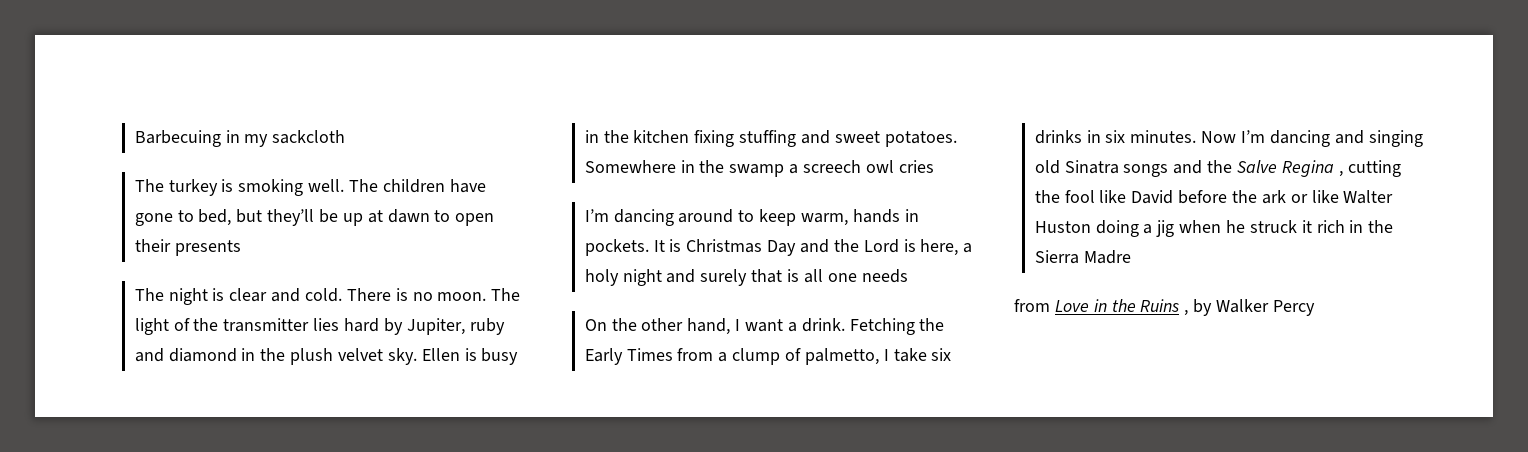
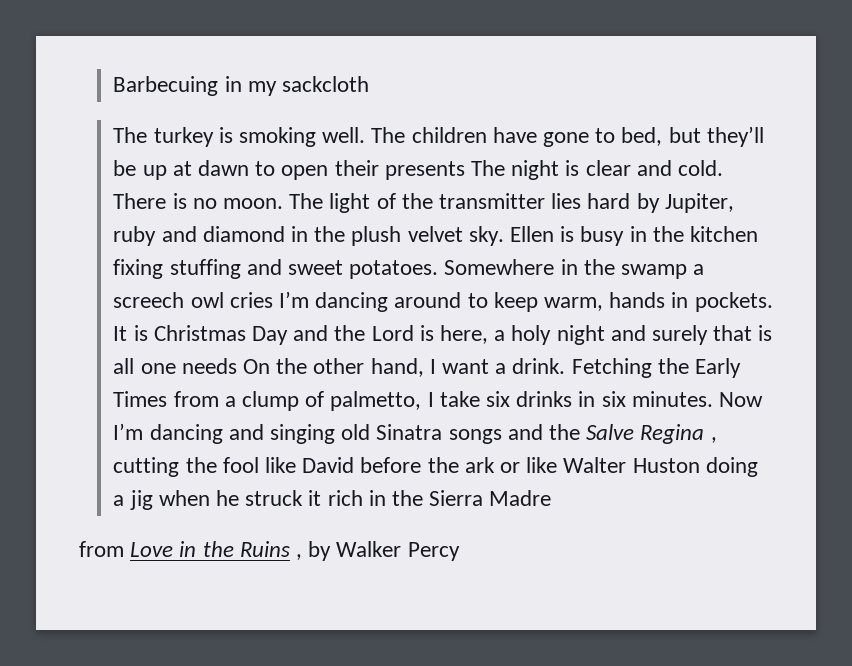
- The children have gone to bed, but they’ll be up at dawn to open their presents
- The night is clear and cold.
+ The children have gone to bed, but they’ll be up at dawn to open their presents The night is clear and cold.
- Somewhere in the swamp a screech owl cries
- I’m dancing around to keep warm, hands in pockets.
+ Somewhere in the swamp a screech owl cries I’m dancing around to keep warm, hands in pockets.
- It is Christmas Day and the Lord is here, a holy night and surely that is all one needs
- On the other hand, I want a drink.
+ It is Christmas Day and the Lord is here, a holy night and surely that is all one needs On the other hand, I want a drink.

